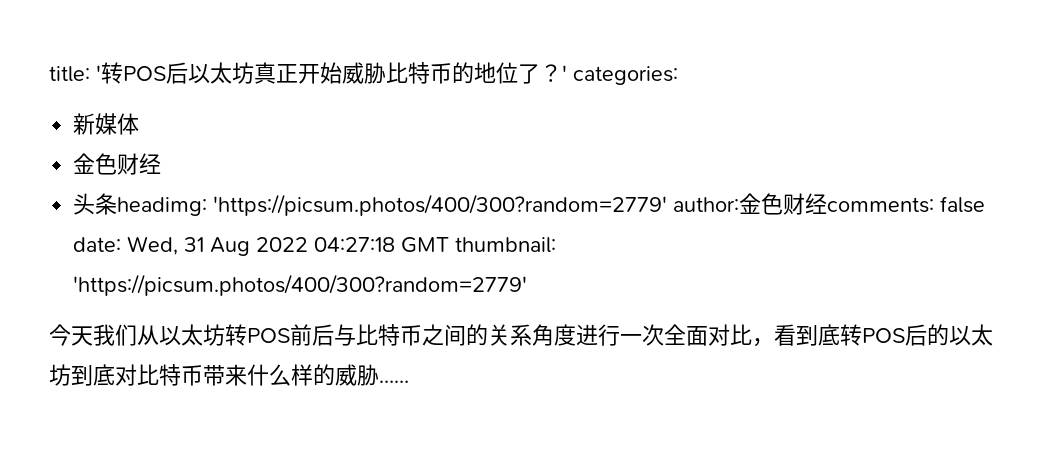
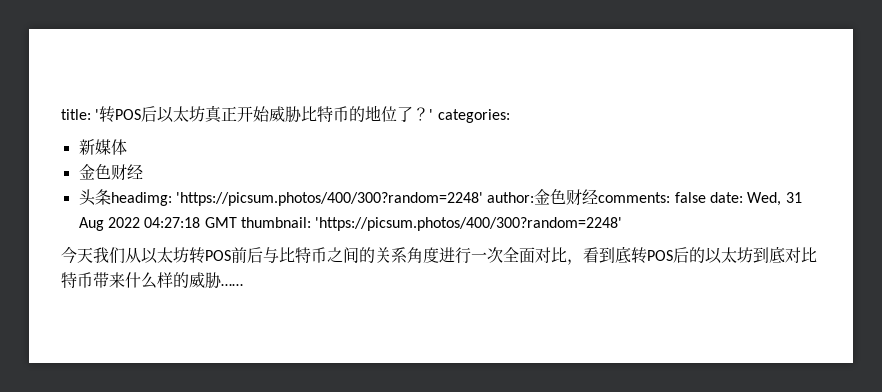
- 头条headimg: 'https://picsum.photos/400/300?random=2779' author:金色财经comments: false date: Wed, 31 Aug 2022 04:27:18 GMT thumbnail: 'https://picsum.photos/400/300?random=2779'
+ 头条headimg: 'https://picsum.photos/400/300?random=2248' author:金色财经comments: false date: Wed, 31 Aug 2022 04:27:18 GMT thumbnail: 'https://picsum.photos/400/300?random=2248'

